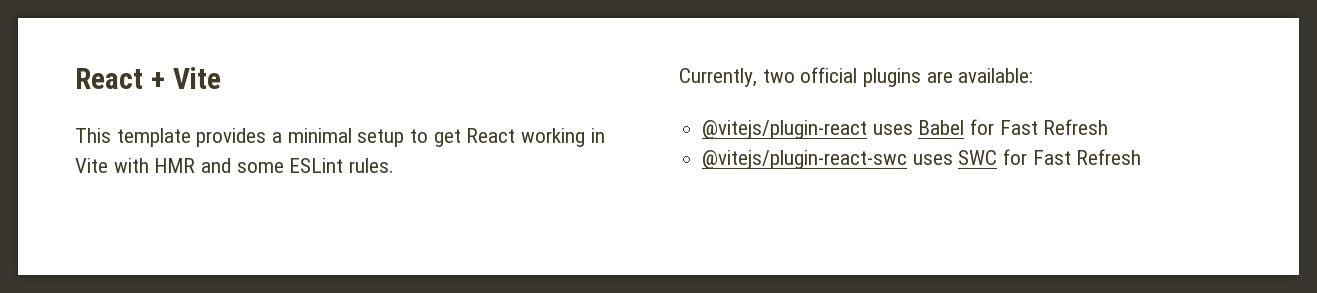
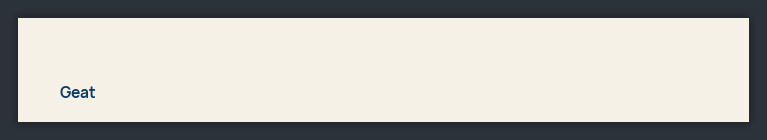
- React + Vite
- This template provides a minimal setup to get React working in Vite with HMR and some ESLint rules.
- Currently, two official plugins are available:
- @vitejs/plugin-react uses Babel for Fast Refresh
- @vitejs/plugin-react-swc uses SWC for Fast Refresh
+ Geat

